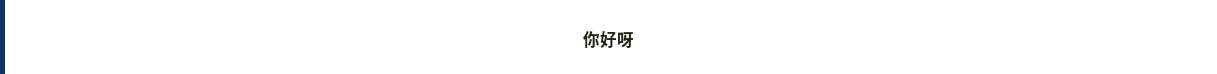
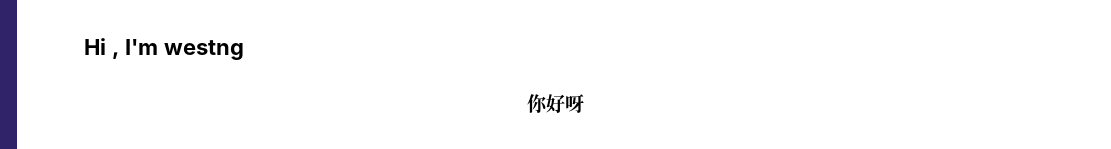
+ Hi , I'm westng

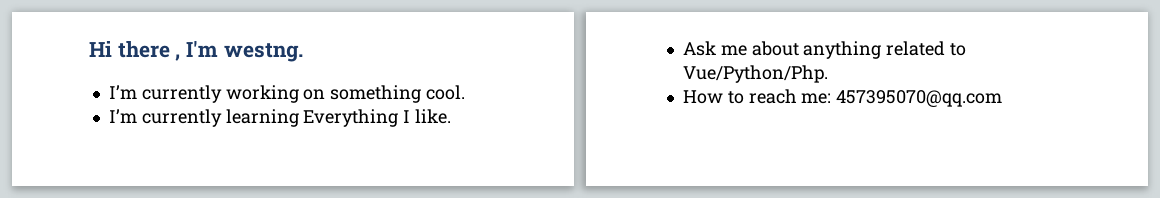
- Hi , I'm westng
- 你好呀
+ Hi there , I'm westng.
+ I’m currently working on something cool.
+ I’m currently learning Everything I like.
+ Ask me about anything related to Vue/Python/Php.
+ How to reach me: 457395070@qq.com

